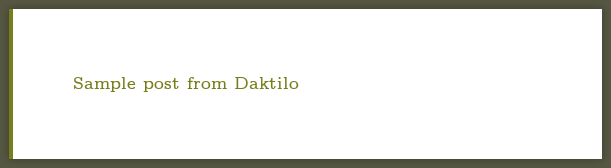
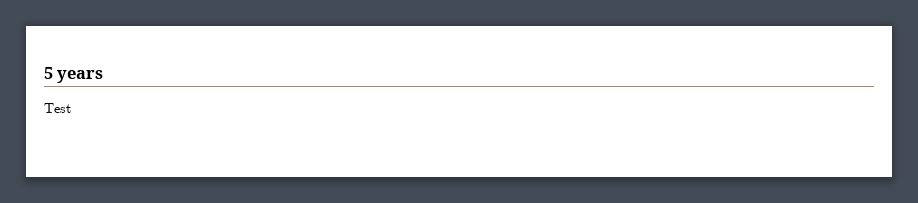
- Sample post from Daktilo
+ 5 years
+ Test

